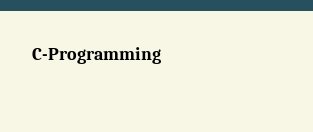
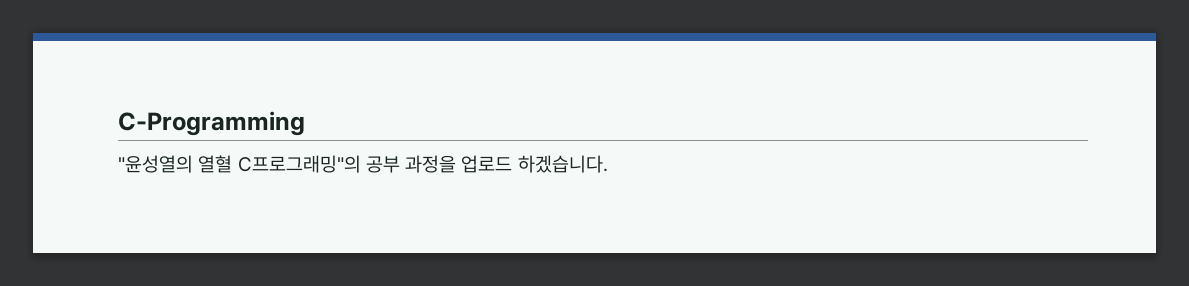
+ "윤성열의 열혈 C프로그래밍"의 공부 과정을 업로드 하겠습니다.

